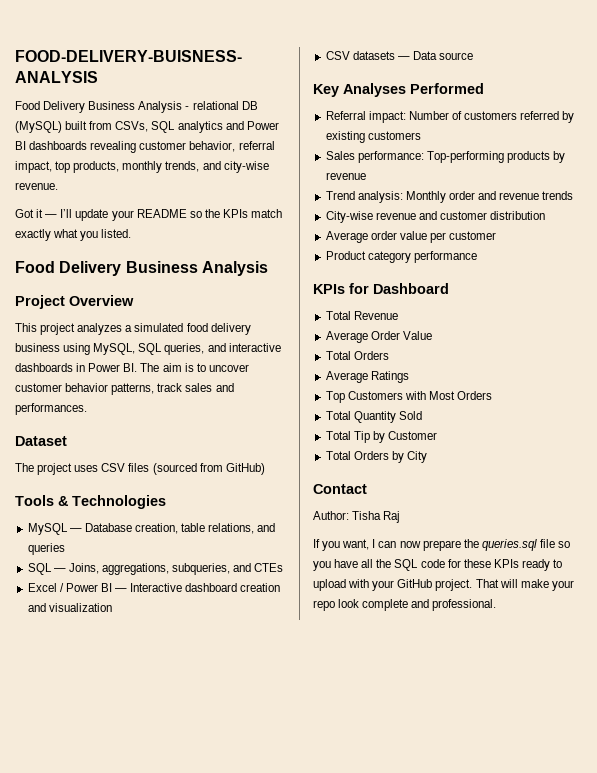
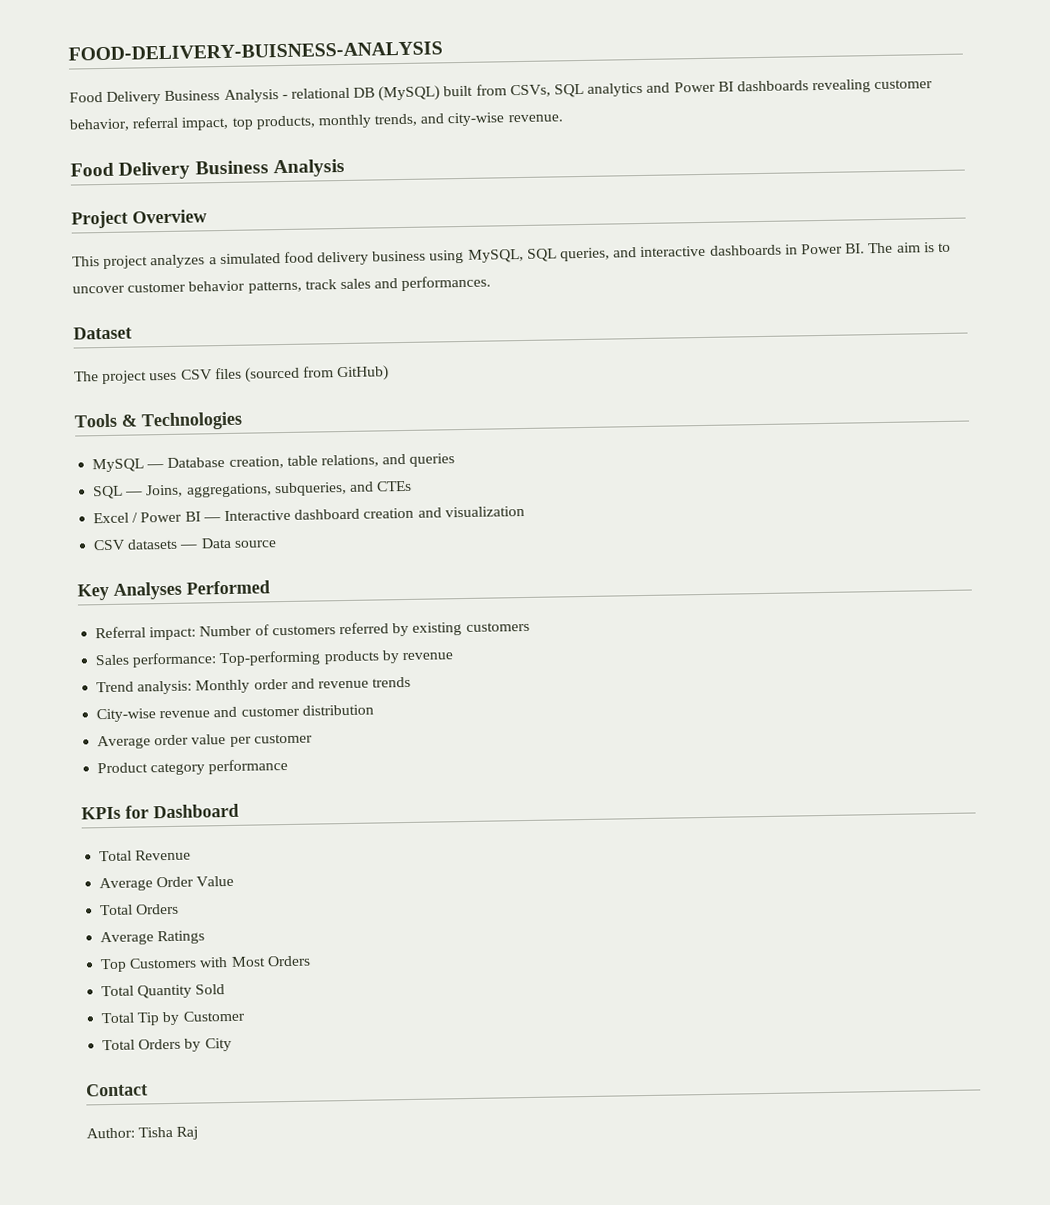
- Got it — I’ll update your README so the KPIs match exactly what you listed.
- If you want, I can now prepare the queries.sql file so you have all the SQL code for these KPIs ready to upload with your GitHub project. That will make your repo look complete and professional.

